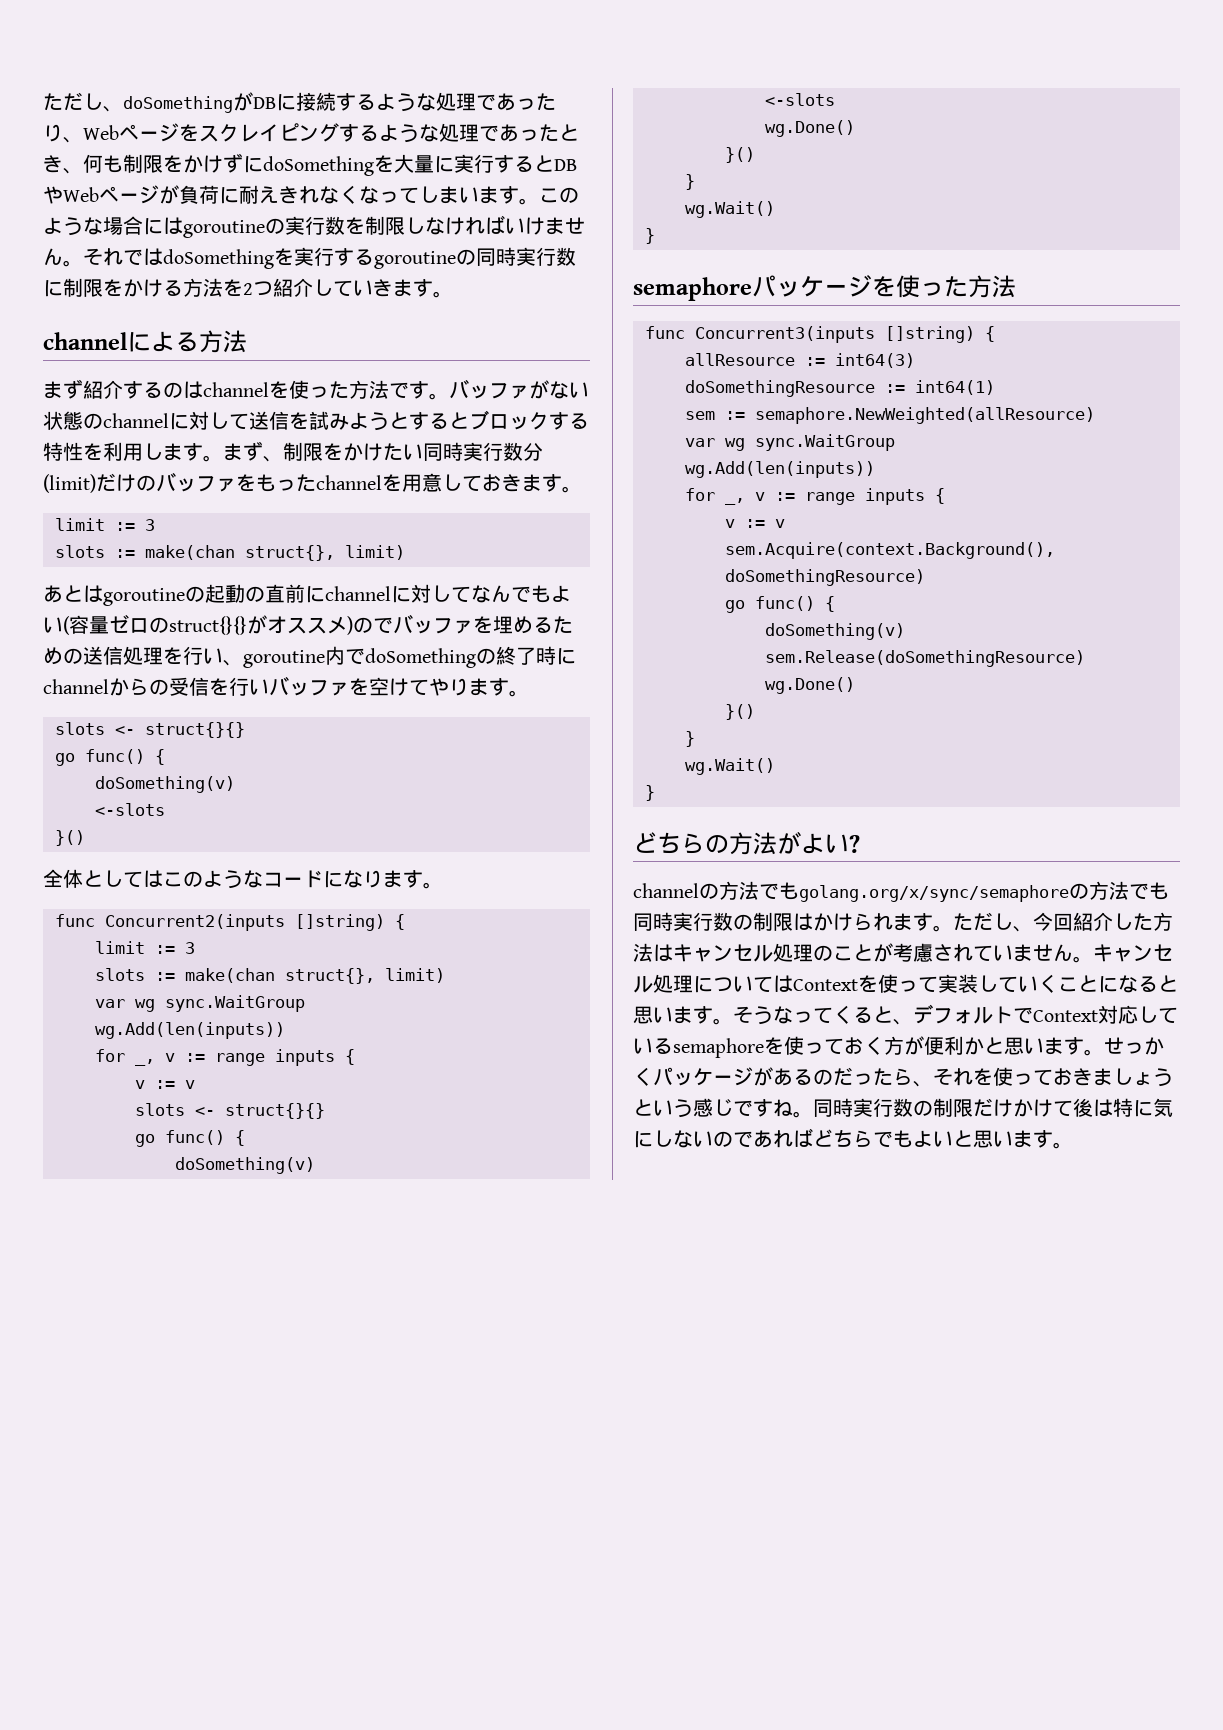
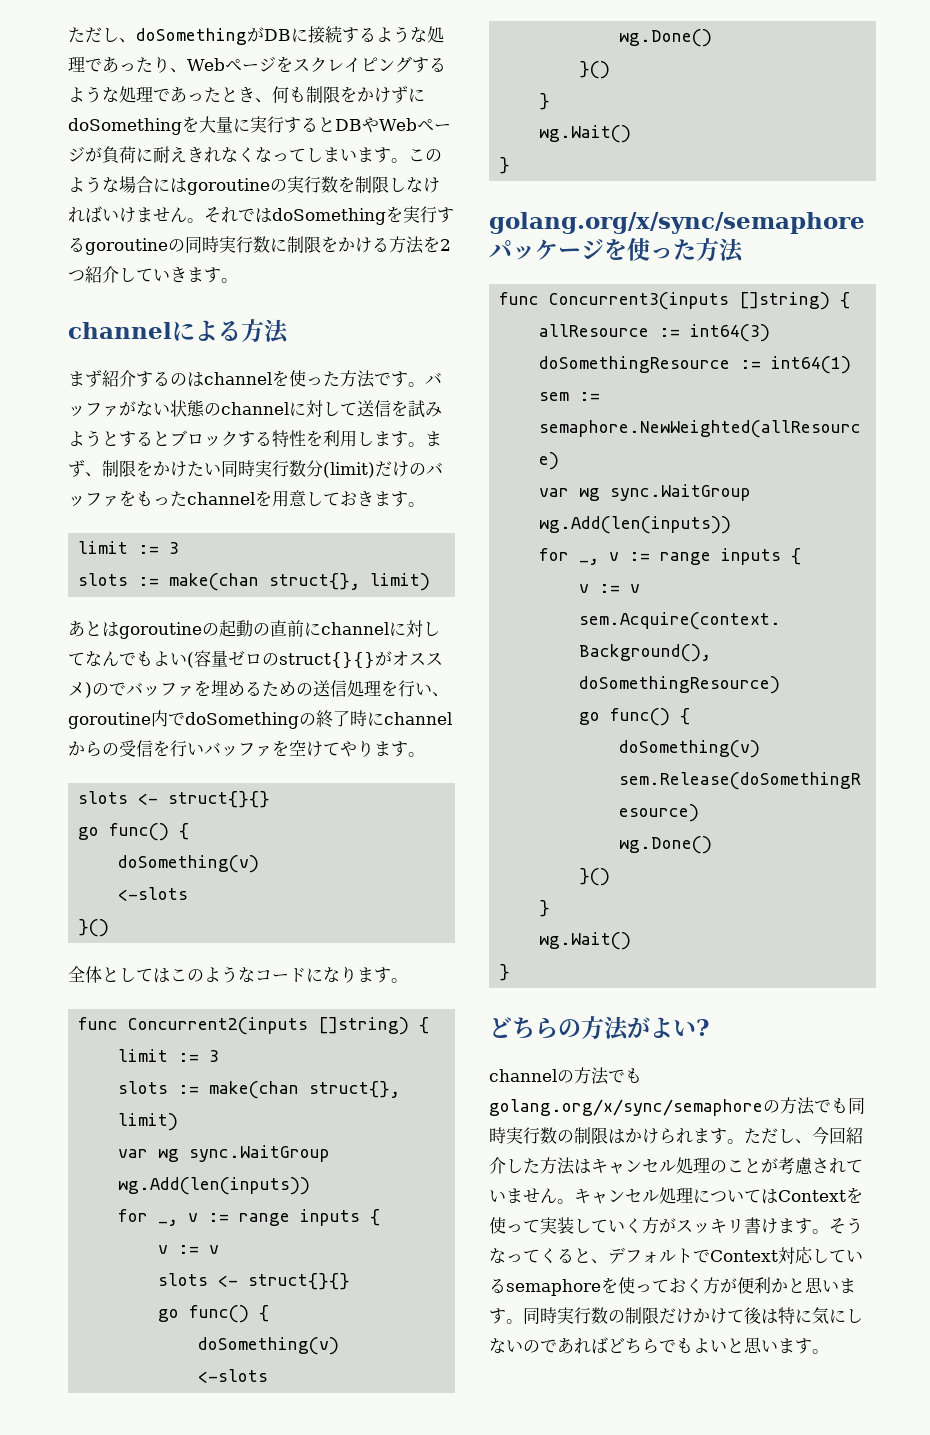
- semaphoreパッケージを使った方法
+ golang.org/x/sync/semaphoreパッケージを使った方法
- キャンセル処理についてはContextを使って実装していくことになると思います。
+ キャンセル処理についてはContextを使って実装していく方がスッキリ書けます。
- せっかくパッケージがあるのだったら、それを使っておきましょうという感じですね。

